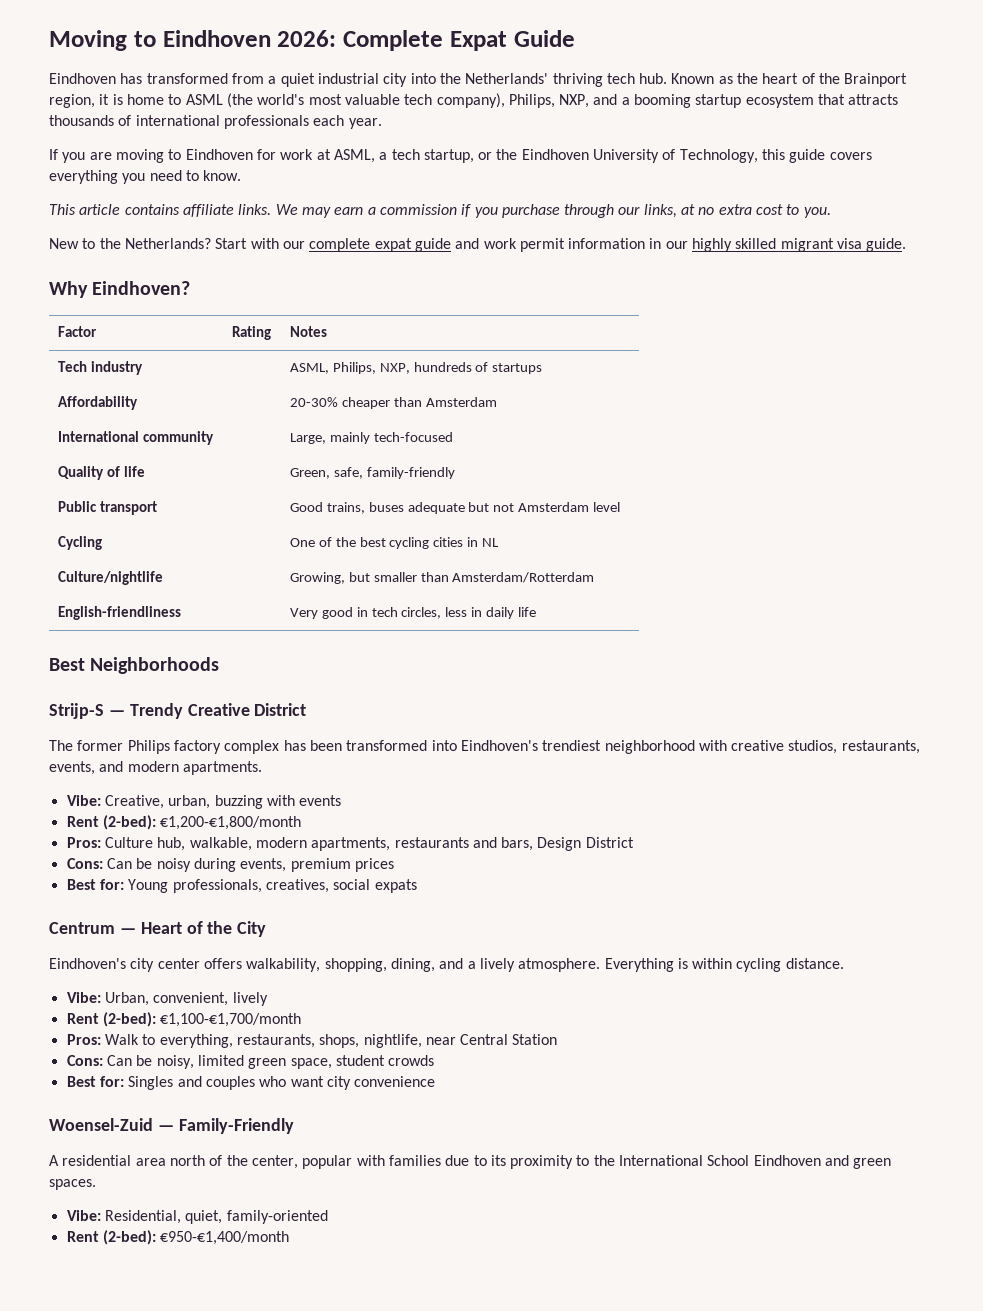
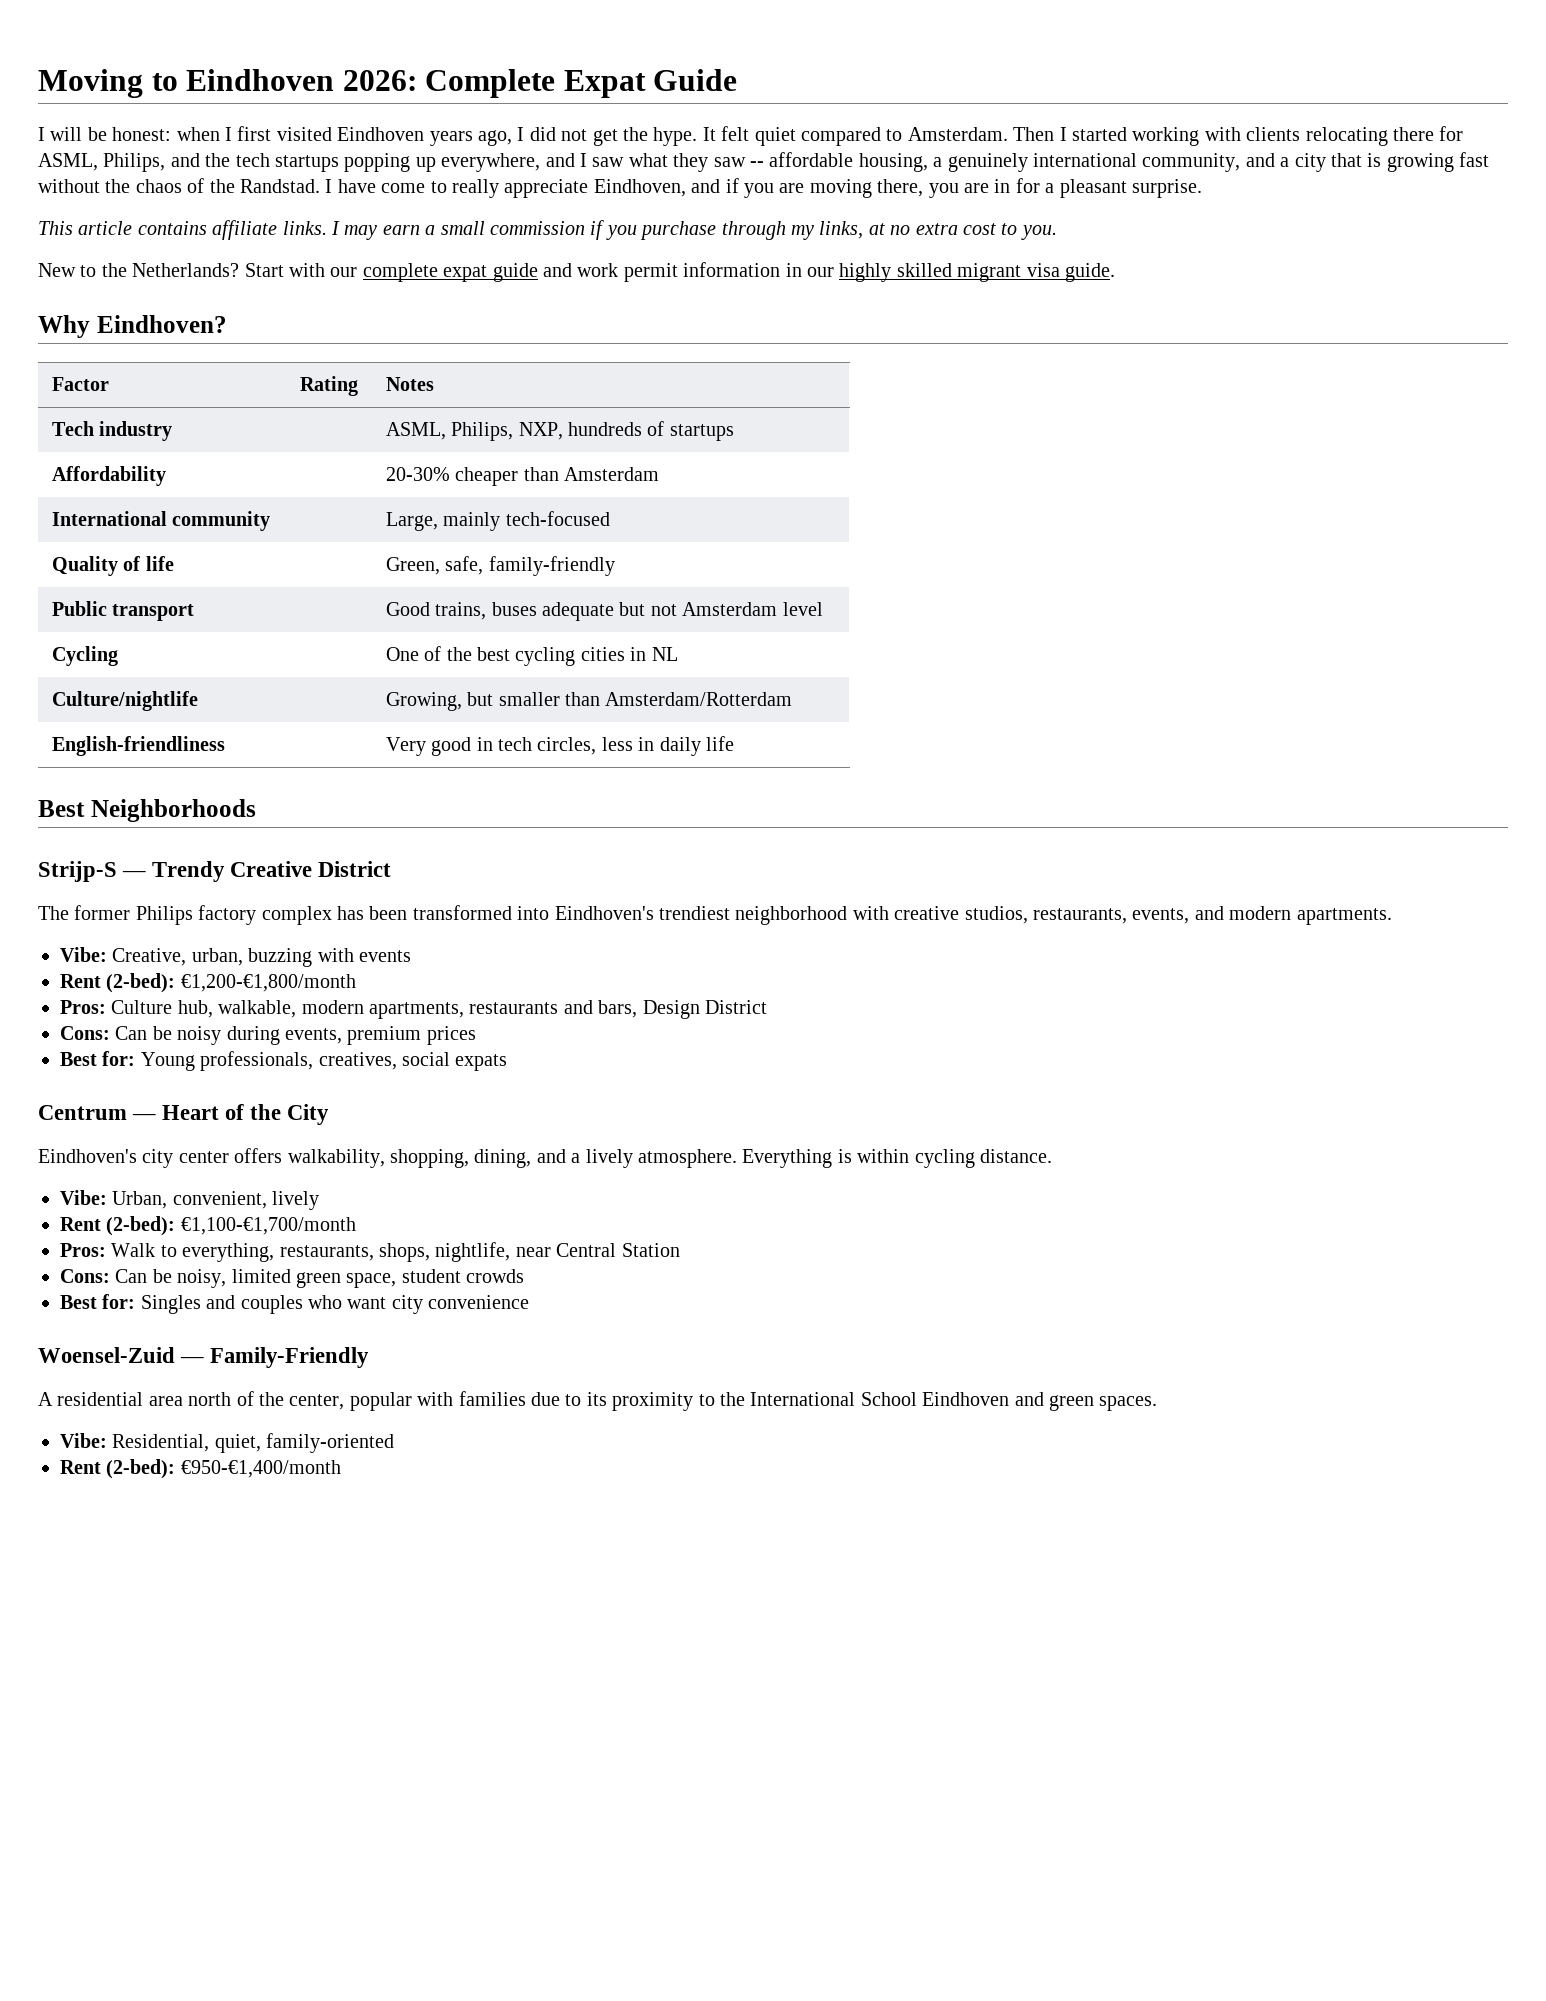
- Eindhoven has transformed from a quiet industrial city into the Netherlands' thriving tech hub. Known as the heart of the Brainport region, it is home to ASML (the world's most valuable tech company), Philips, NXP, and a booming startup ecosystem that attracts thousands of international professionals each year.
- If you are moving to Eindhoven for work at ASML, a tech startup, or the Eindhoven University of Technology, this guide covers everything you need to know.
+ I will be honest: when I first visited Eindhoven years ago, I did not get the hype. It felt quiet compared to Amsterdam. Then I started working with clients relocating there for ASML, Philips, and the tech startups popping up everywhere, and I saw what they saw -- affordable housing, a genuinely international community, and a city that is growing fast without the chaos of the Randstad. I have come to really appreciate Eindhoven, and if you are moving there, you are in for a pleasant surprise.
- We may earn a commission if you purchase through our links, at no extra cost to you.
+ I may earn a small commission if you purchase through my links, at no extra cost to you.

